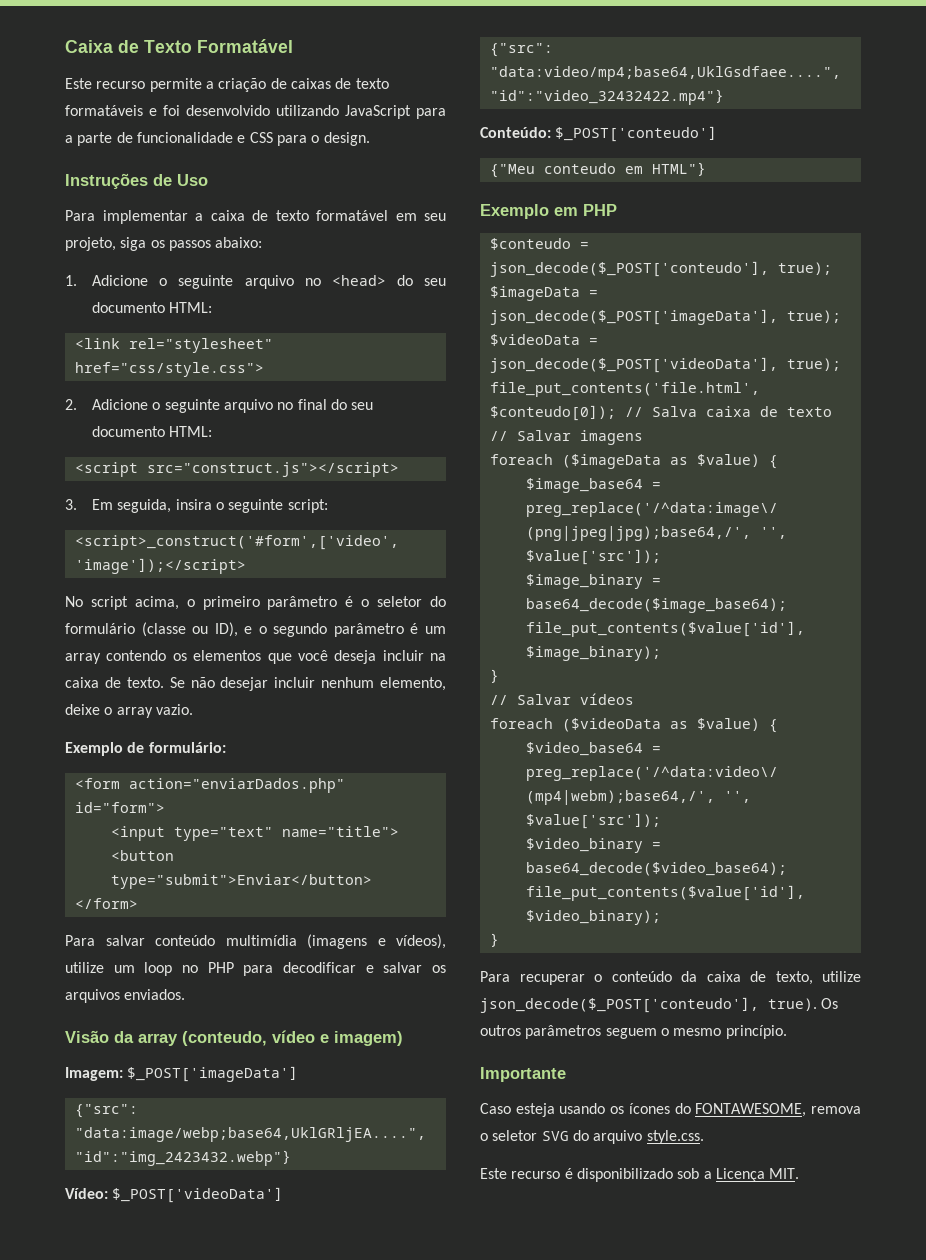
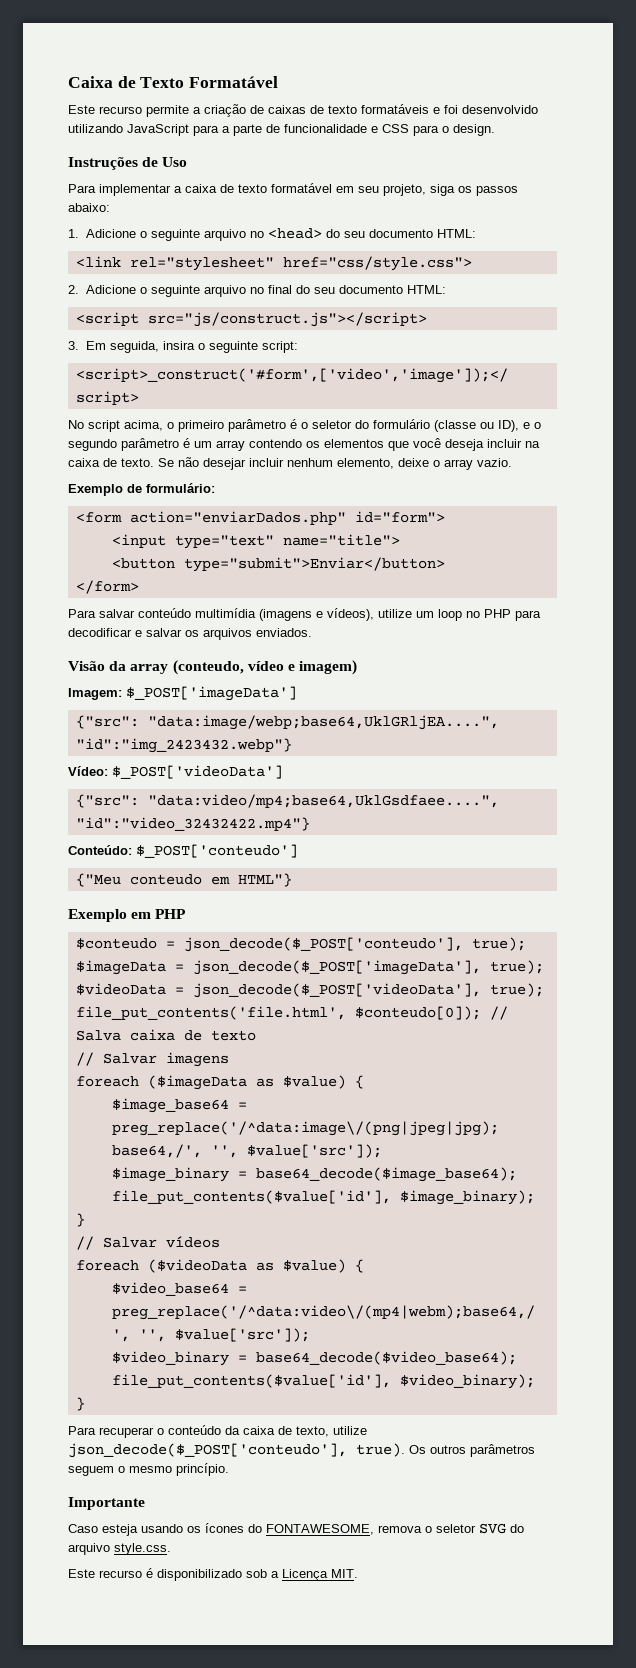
- <script src="construct.js"></script>
+ <script src="js/construct.js"></script>

